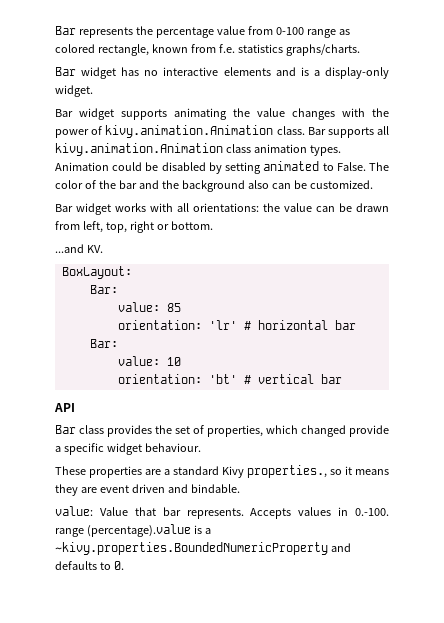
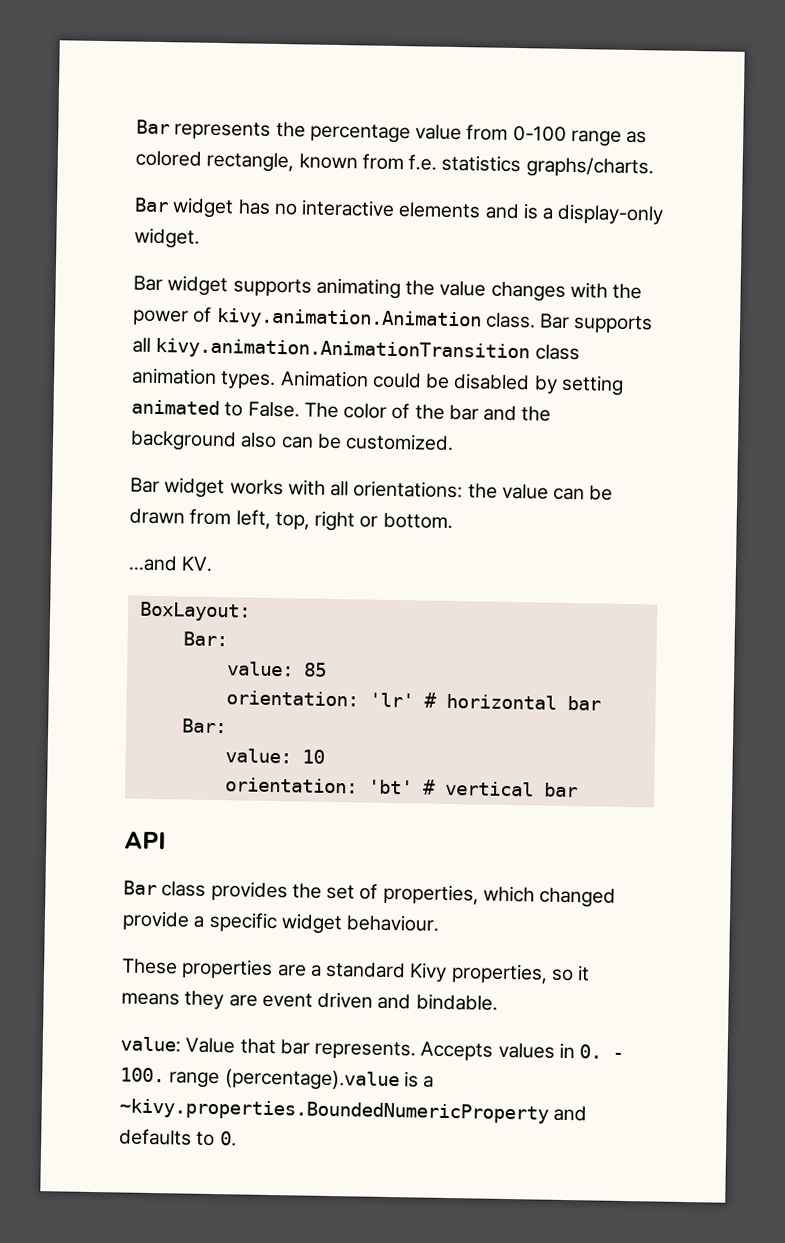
- Bar supports all kivy.animation.Animation class animation types.
+ Bar supports all kivy.animation.AnimationTransition class animation types.
- These properties are a standard Kivy properties., so it means they are event driven and bindable.
+ These properties are a standard Kivy properties, so it means they are event driven and bindable.
- Accepts values in 0.-100. range (percentage).value is a ~kivy.properties.BoundedNumericProperty and defaults to 0.
+ Accepts values in 0. - 100. range (percentage).value is a ~kivy.properties.BoundedNumericProperty and defaults to 0.

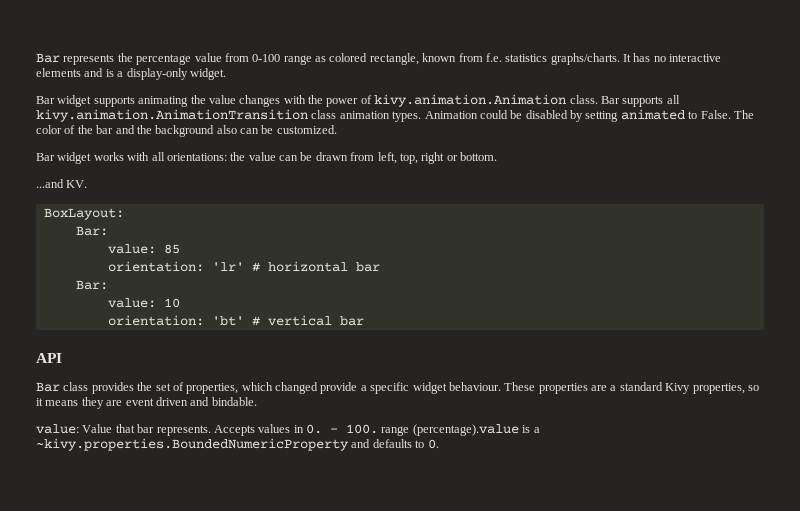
- Bar represents the percentage value from 0-100 range as colored rectangle, known from f.e. statistics graphs/charts.
- Bar widget has no interactive elements and is a display-only widget.
+ Bar represents the percentage value from 0-100 range as colored rectangle, known from f.e. statistics graphs/charts. It has no interactive elements and is a display-only widget.
- Bar class provides the set of properties, which changed provide a specific widget behaviour.
- These properties are a standard Kivy properties, so it means they are event driven and bindable.
+ Bar class provides the set of properties, which changed provide a specific widget behaviour. These properties are a standard Kivy properties, so it means they are event driven and bindable.

